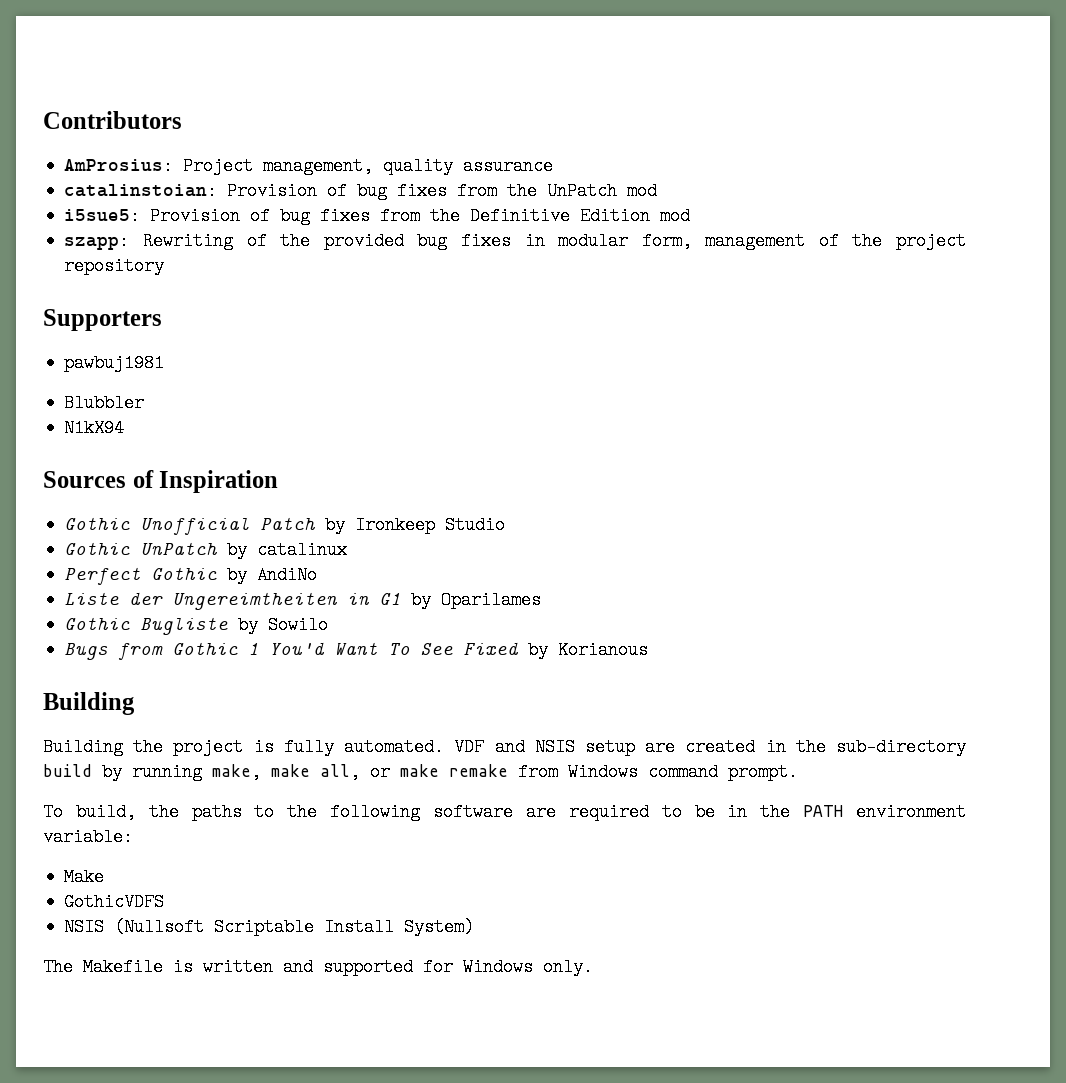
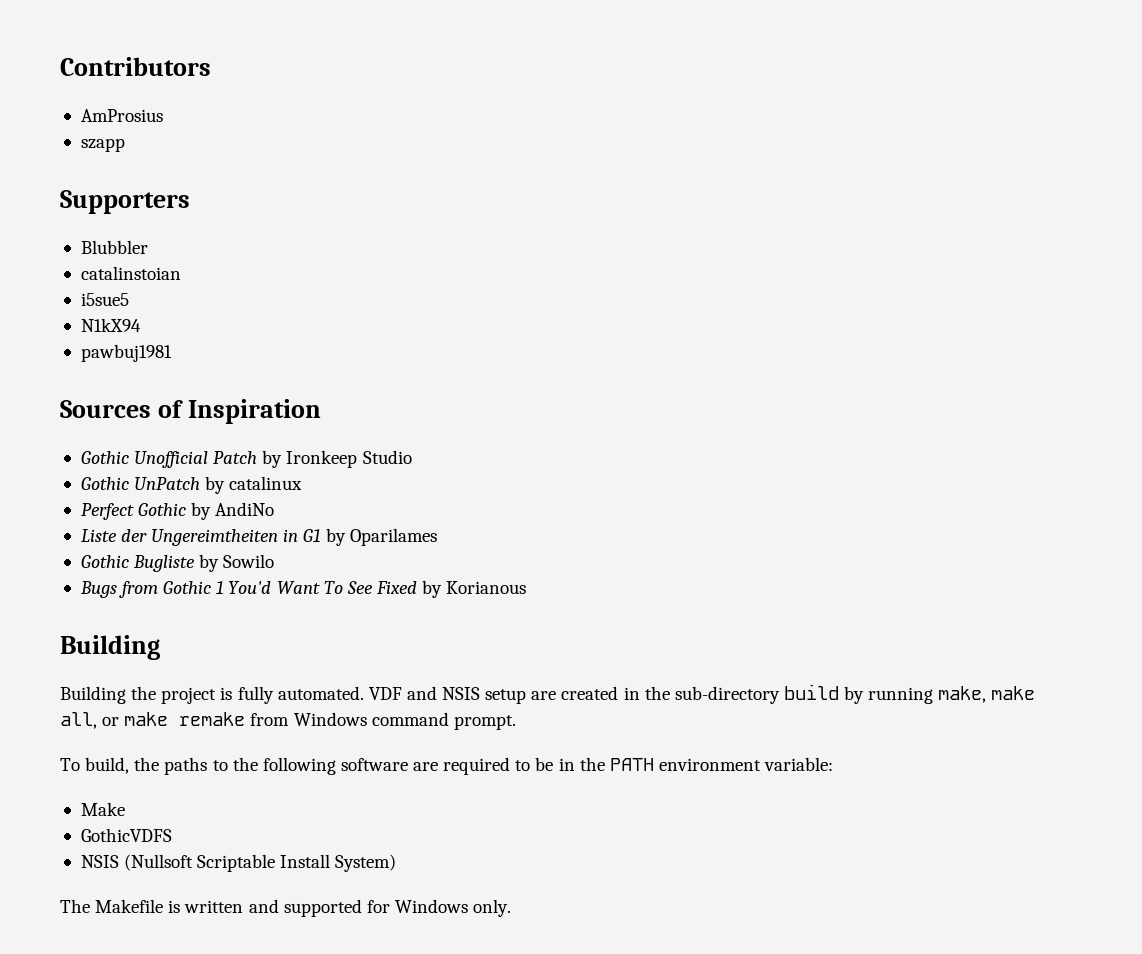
- AmProsius: Project management, quality assurance
- catalinstoian: Provision of bug fixes from the UnPatch mod
- i5sue5: Provision of bug fixes from the Definitive Edition mod
- szapp: Rewriting of the provided bug fixes in modular form, management of the project repository
+ AmProsius
+ szapp
- pawbuj1981
+ catalinstoian
+ i5sue5
+ pawbuj1981

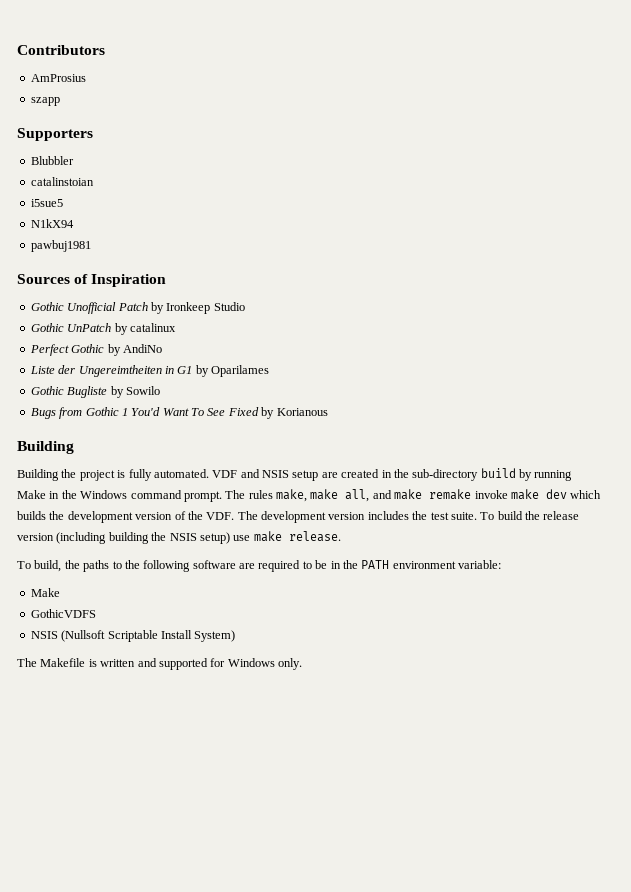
- VDF and NSIS setup are created in the sub-directory build by running make, make all, or make remake from Windows command prompt.
+ VDF and NSIS setup are created in the sub-directory build by running Make in the Windows command prompt. The rules make, make all, and make remake invoke make dev which builds the development version of the VDF. The development version includes the test suite. To build the release version (including building the NSIS setup) use make release.

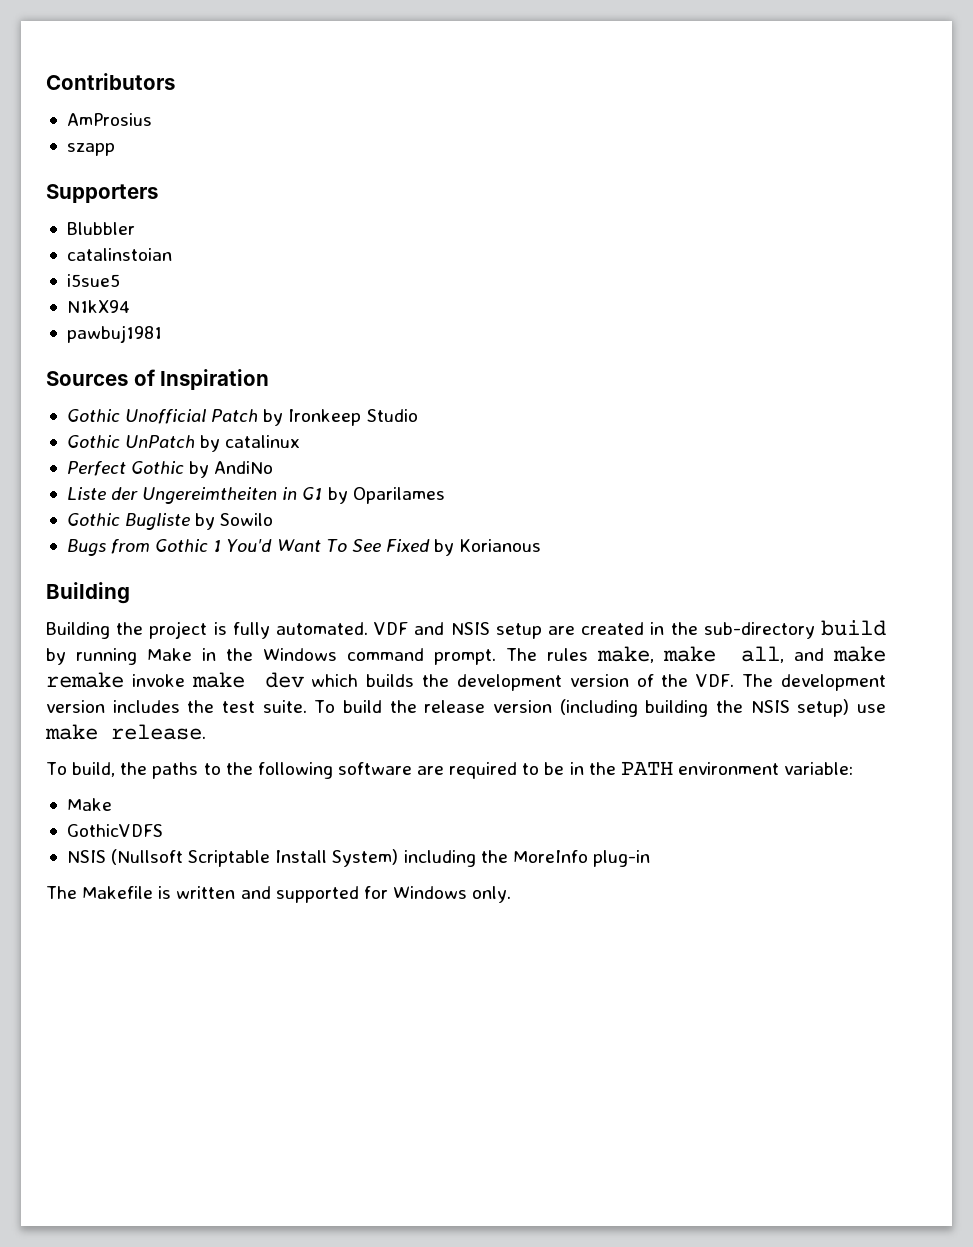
- NSIS (Nullsoft Scriptable Install System)
+ NSIS (Nullsoft Scriptable Install System) including the MoreInfo plug-in

